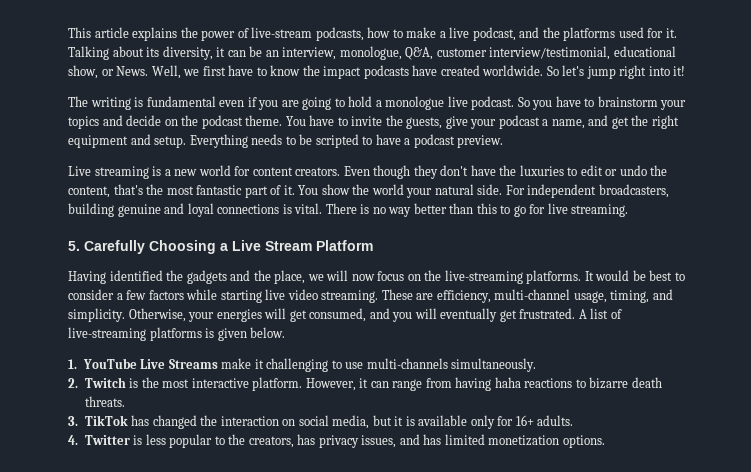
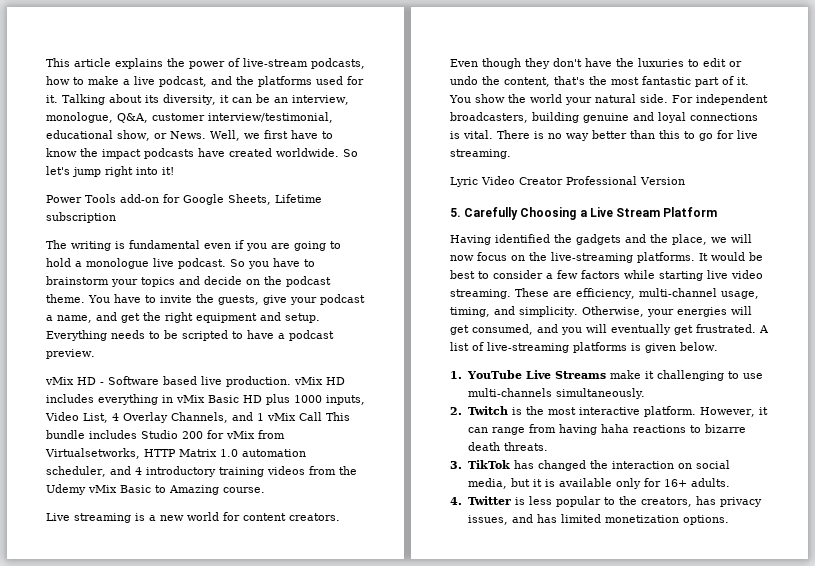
+ Power Tools add-on for Google Sheets, Lifetime subscription
+ vMix HD - Software based live production. vMix HD includes everything in vMix Basic HD plus 1000 inputs, Video List, 4 Overlay Channels, and 1 vMix Call This bundle includes Studio 200 for vMix from Virtualsetworks, HTTP Matrix 1.0 automation scheduler, and 4 introductory training videos from the Udemy vMix Basic to Amazing course.
+ Lyric Video Creator Professional Version

